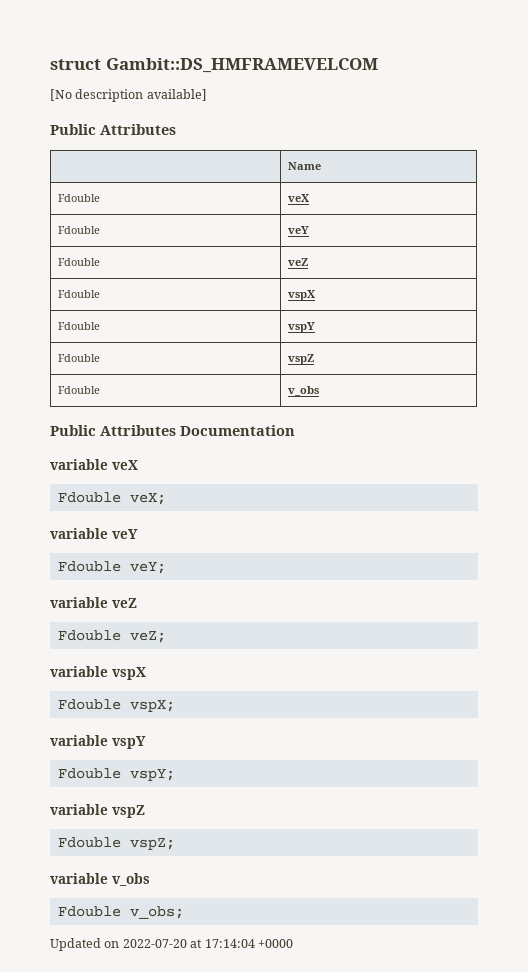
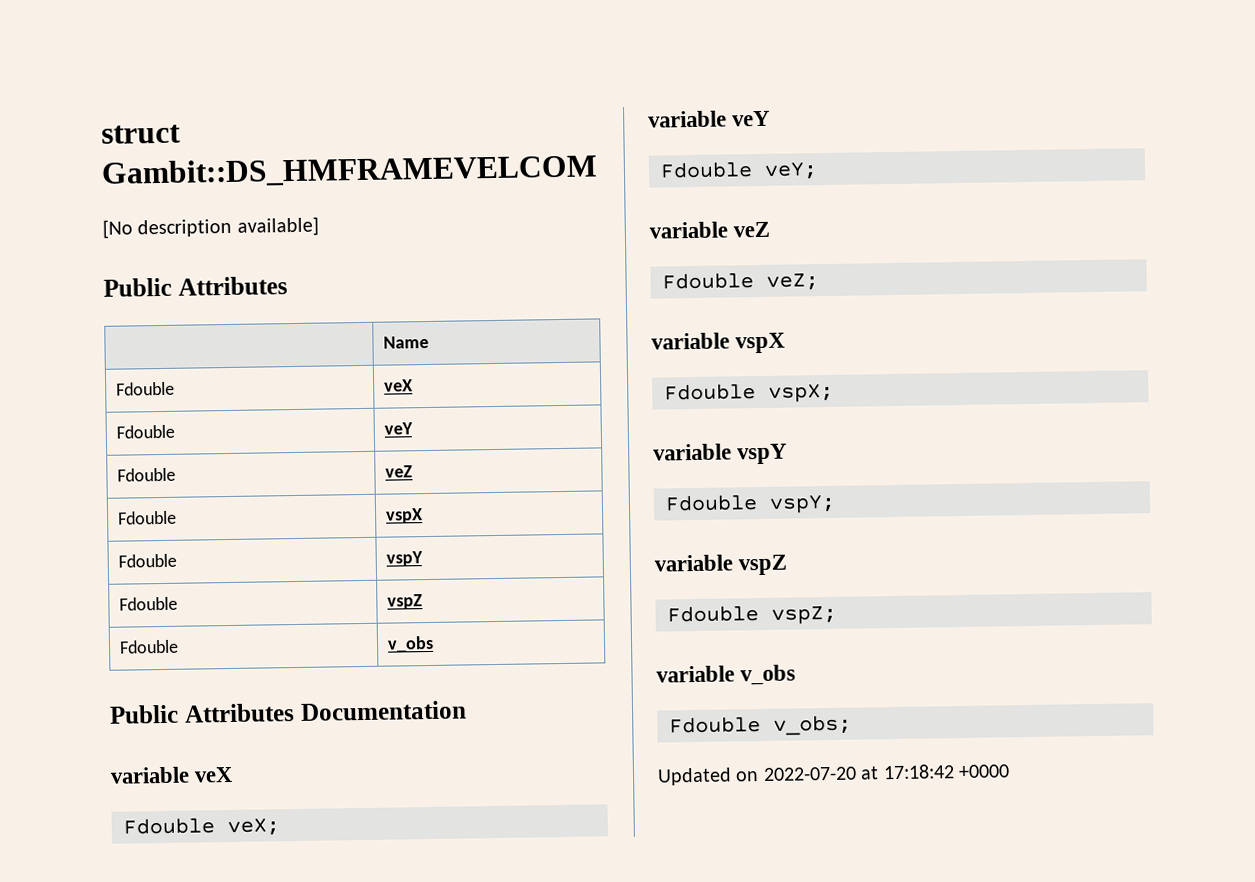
- Updated on 2022-07-20 at 17:14:04 +0000
+ Updated on 2022-07-20 at 17:18:42 +0000

